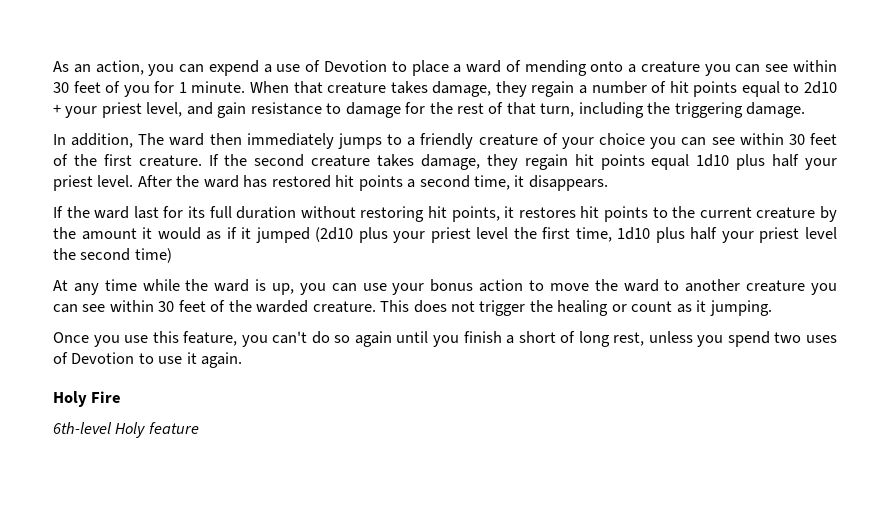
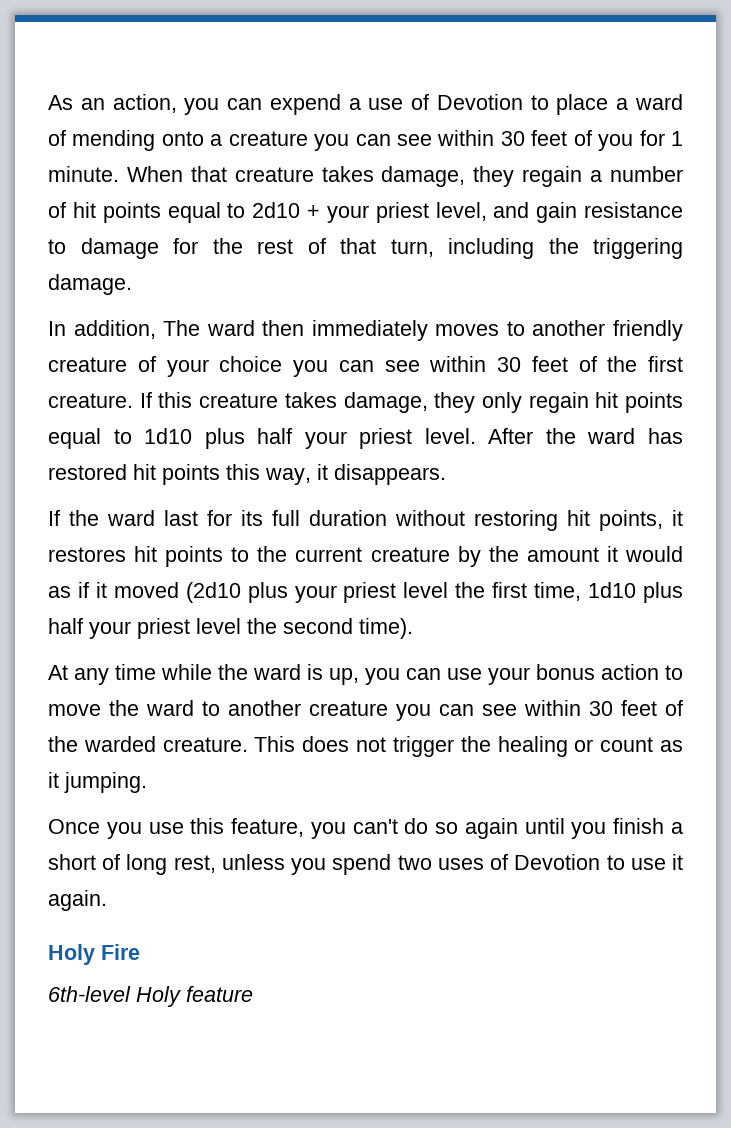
- In addition, The ward then immediately jumps to a friendly creature of your choice you can see within 30 feet of the first creature.
+ In addition, The ward then immediately moves to another friendly creature of your choice you can see within 30 feet of the first creature.
- If the second creature takes damage, they regain hit points equal 1d10 plus half your priest level.
+ If this creature takes damage, they only regain hit points equal to 1d10 plus half your priest level.
- After the ward has restored hit points a second time, it disappears.
+ After the ward has restored hit points this way, it disappears.
- If the ward last for its full duration without restoring hit points, it restores hit points to the current creature by the amount it would as if it jumped (2d10 plus your priest level the first time, 1d10 plus half your priest level the second time)
+ If the ward last for its full duration without restoring hit points, it restores hit points to the current creature by the amount it would as if it moved (2d10 plus your priest level the first time, 1d10 plus half your priest level the second time).

